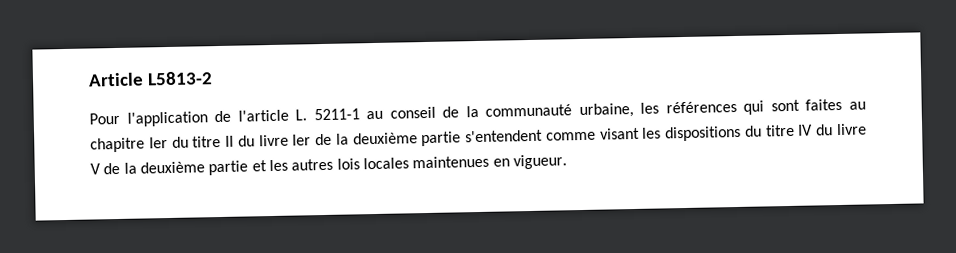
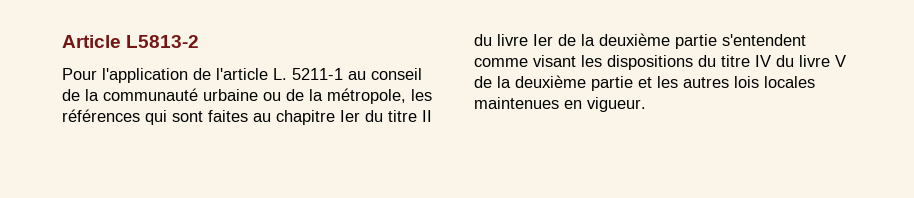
- Pour l'application de l'article L. 5211-1 au conseil de la communauté urbaine, les références qui sont faites au chapitre Ier du titre II du livre Ier de la deuxième partie s'entendent comme visant les dispositions du titre IV du livre V de la deuxième partie et les autres lois locales maintenues en vigueur.
+ Pour l'application de l'article L. 5211-1 au conseil de la communauté urbaine ou de la métropole, les références qui sont faites au chapitre Ier du titre II du livre Ier de la deuxième partie s'entendent comme visant les dispositions du titre IV du livre V de la deuxième partie et les autres lois locales maintenues en vigueur.

